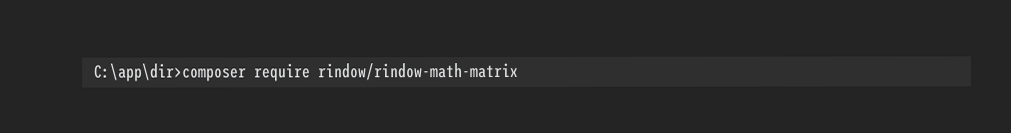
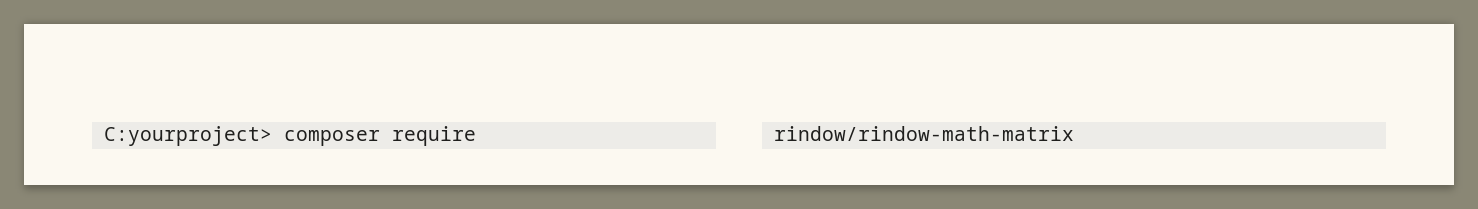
- C:\app\dir>composer require rindow/rindow-math-matrix
+ C:yourproject> composer require rindow/rindow-math-matrix

